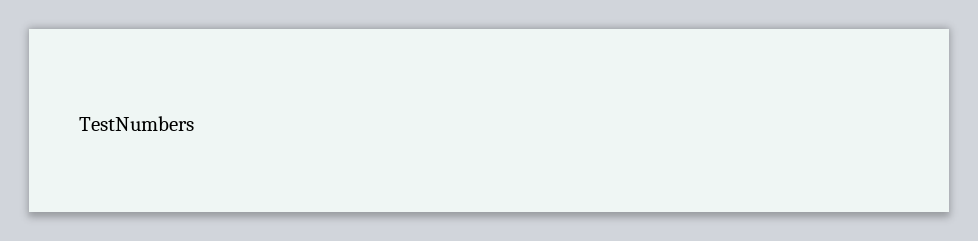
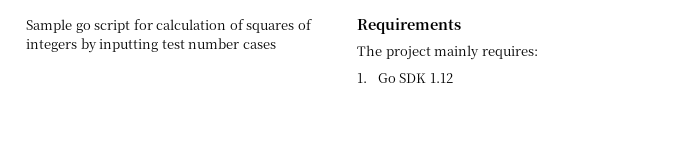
- TestNumbers
+ Sample go script for calculation of squares of integers by inputting test number cases
+ Requirements
+ The project mainly requires:
+ 1. Go SDK 1.12

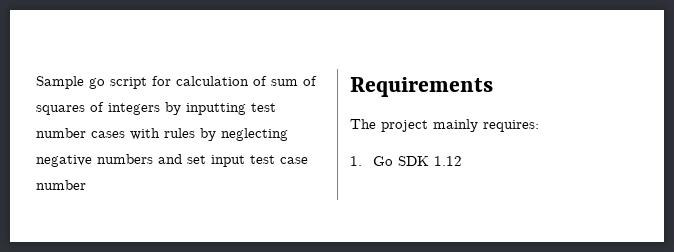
- Sample go script for calculation of squares of integers by inputting test number cases
+ Sample go script for calculation of sum of squares of integers by inputting test number cases with rules by neglecting negative numbers and set input test case number

